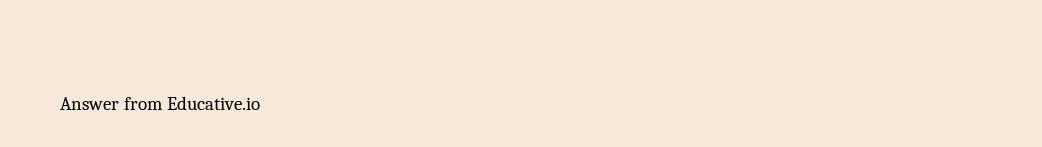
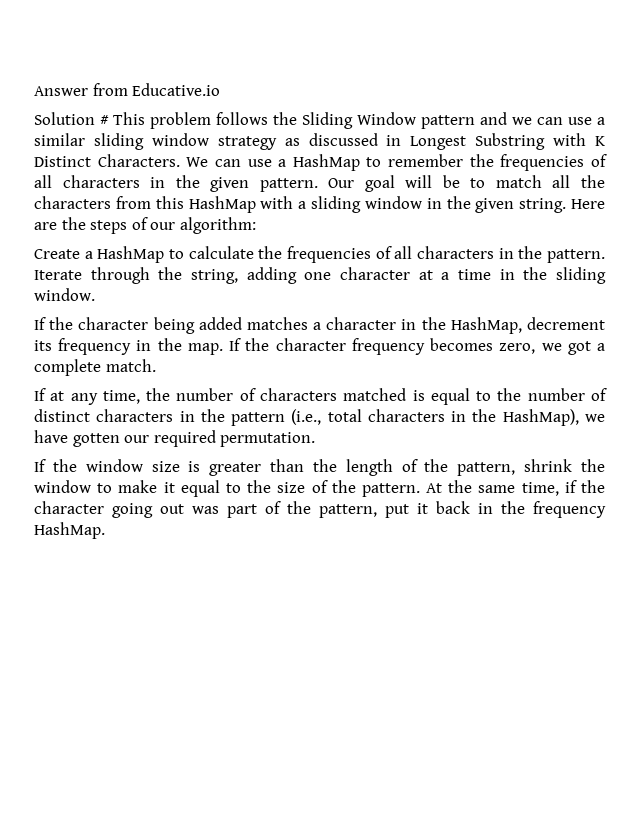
+ Solution # This problem follows the Sliding Window pattern and we can use a similar sliding window strategy as discussed in Longest Substring with K Distinct Characters. We can use a HashMap to remember the frequencies of all characters in the given pattern. Our goal will be to match all the characters from this HashMap with a sliding window in the given string. Here are the steps of our algorithm:
+ Create a HashMap to calculate the frequencies of all characters in the pattern. Iterate through the string, adding one character at a time in the sliding window.
+ If the character being added matches a character in the HashMap, decrement its frequency in the map. If the character frequency becomes zero, we got a complete match.
+ If at any time, the number of characters matched is equal to the number of distinct characters in the pattern (i.e., total characters in the HashMap), we have gotten our required permutation.
+ If the window size is greater than the length of the pattern, shrink the window to make it equal to the size of the pattern. At the same time, if the character going out was part of the pattern, put it back in the frequency HashMap.

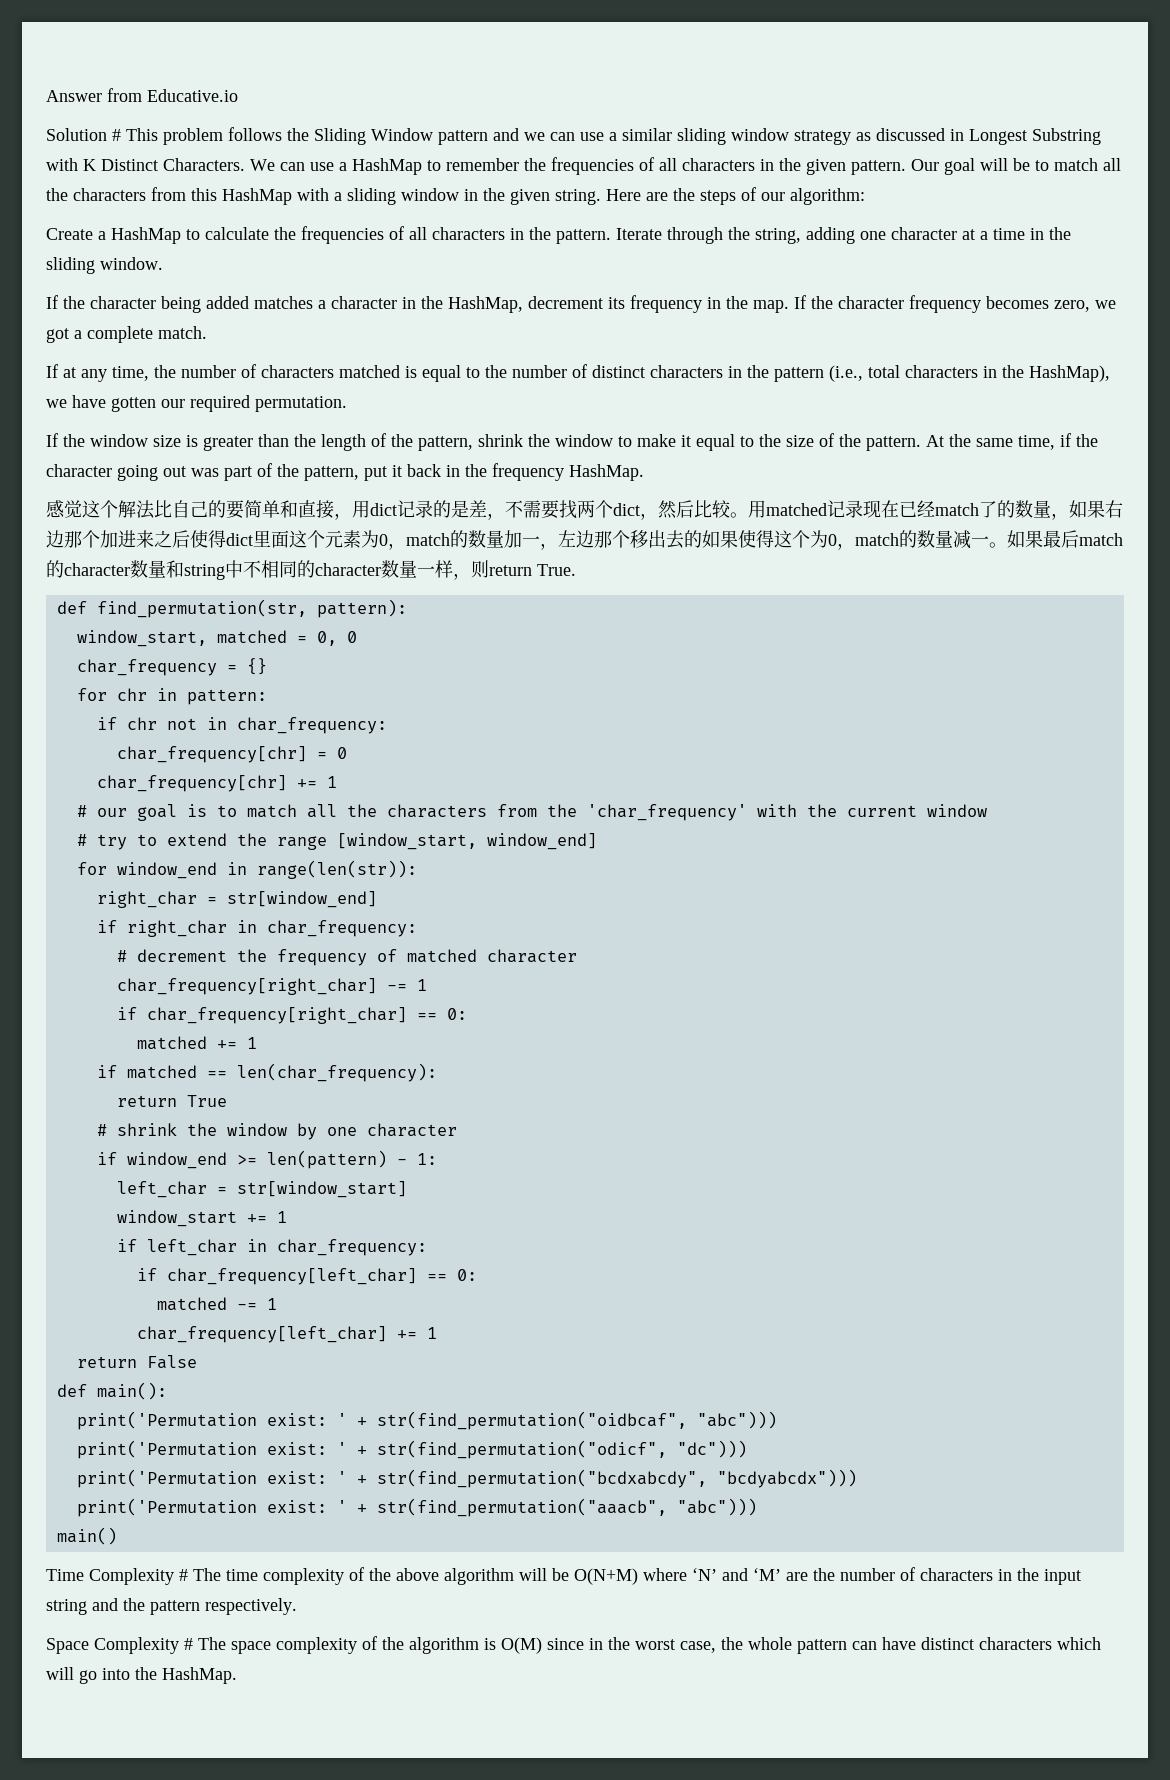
+ 感觉这个解法比自己的要简单和直接，用dict记录的是差，不需要找两个dict，然后比较。用matched记录现在已经match了的数量，如果右边那个加进来之后使得dict里面这个元素为0，match的数量加一，左边那个移出去的如果使得这个为0，match的数量减一。如果最后match的character数量和string中不相同的character数量一样，则return True.
+ def find_permutation(str, pattern):
+ window_start, matched = 0, 0
+ char_frequency = {}
+ for chr in pattern:
+ if chr not in char_frequency:
+ char_frequency[chr] = 0
+ char_frequency[chr] += 1
+ # our goal is to match all the characters from the 'char_frequency' with the current window
+ # try to extend the range [window_start, window_end]
+ for window_end in range(len(str)):
+ right_char = str[window_end]
+ if right_char in char_frequency:
+ # decrement the frequency of matched character
+ char_frequency[right_char] -= 1
+ if char_frequency[right_char] == 0:
+ matched += 1
+ if matched == len(char_frequency):
+ return True
+ # shrink the window by one character
+ if window_end >= len(pattern) - 1:
+ left_char = str[window_start]
+ window_start += 1
+ if left_char in char_frequency:
+ if char_frequency[left_char] == 0:
+ matched -= 1
+ char_frequency[left_char] += 1
+ return False
+ def main():
+ print('Permutation exist: ' + str(find_permutation("oidbcaf", "abc")))
+ print('Permutation exist: ' + str(find_permutation("odicf", "dc")))
+ print('Permutation exist: ' + str(find_permutation("bcdxabcdy", "bcdyabcdx")))
+ print('Permutation exist: ' + str(find_permutation("aaacb", "abc")))
+ main()
+ Time Complexity # The time complexity of the above algorithm will be O(N+M) where ‘N’ and ‘M’ are the number of characters in the input string and the pattern respectively.
+ Space Complexity # The space complexity of the algorithm is O(M) since in the worst case, the whole pattern can have distinct characters which will go into the HashMap.

